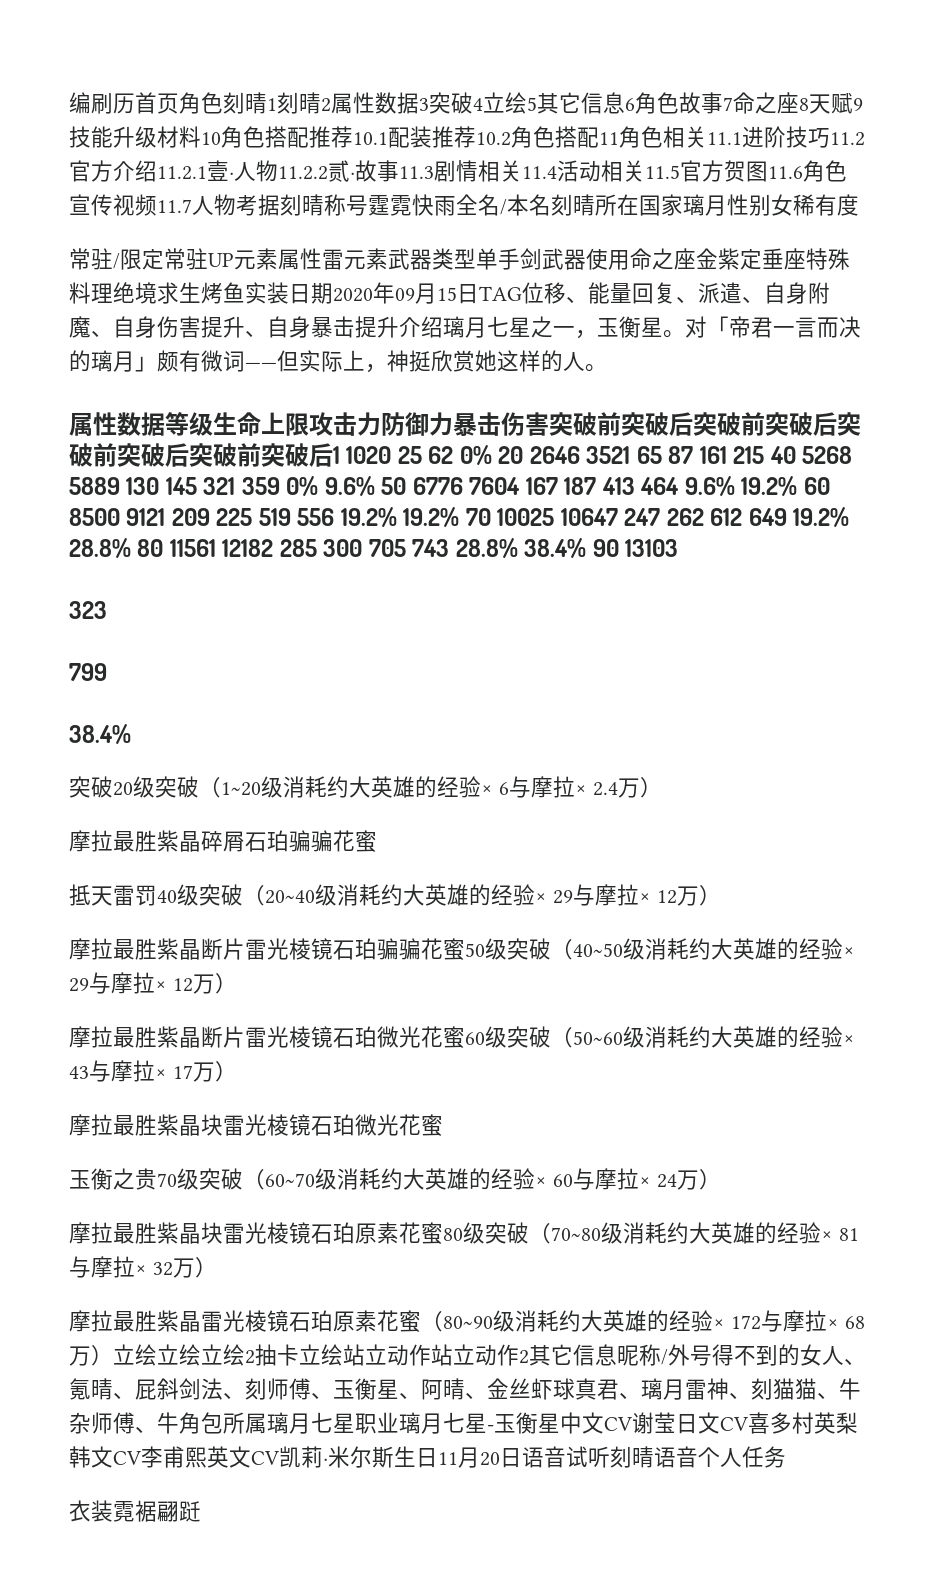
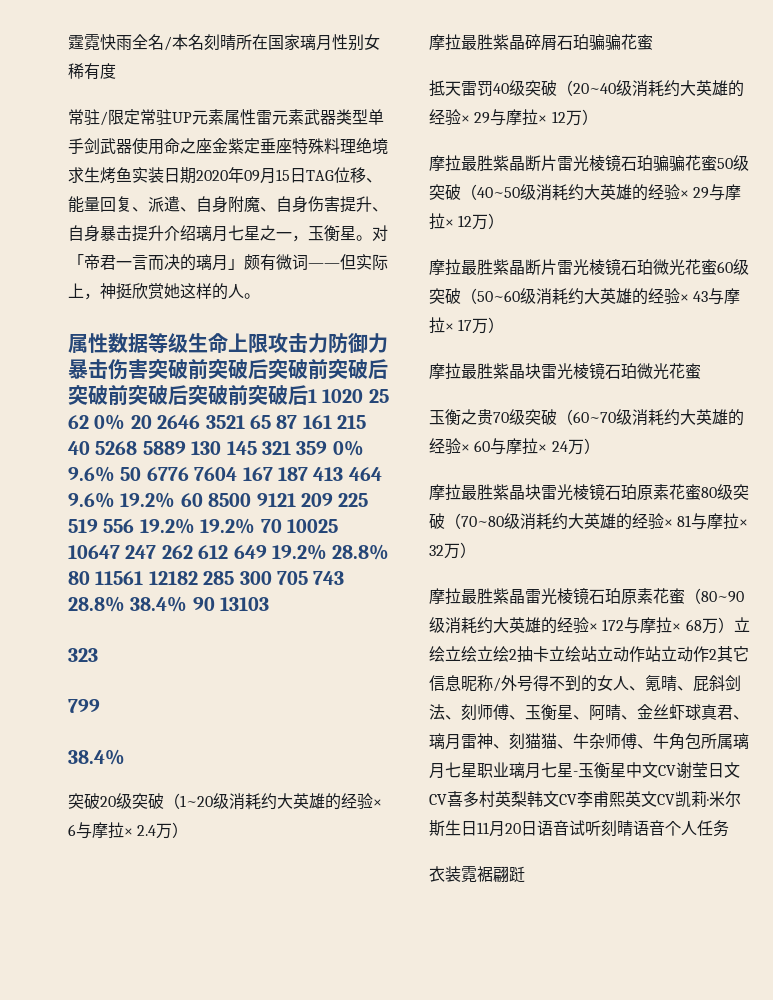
- 编刷历首页角色刻晴1刻晴2属性数据3突破4立绘5其它信息6角色故事7命之座8天赋9技能升级材料10角色搭配推荐10.1配装推荐10.2角色搭配11角色相关11.1进阶技巧11.2官方介绍11.2.1壹·人物11.2.2贰·故事11.3剧情相关11.4活动相关11.5官方贺图11.6角色宣传视频11.7人物考据刻晴称号霆霓快雨全名/本名刻晴所在国家璃月性别女稀有度
+ 霆霓快雨全名/本名刻晴所在国家璃月性别女稀有度

